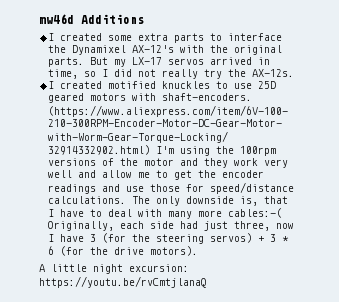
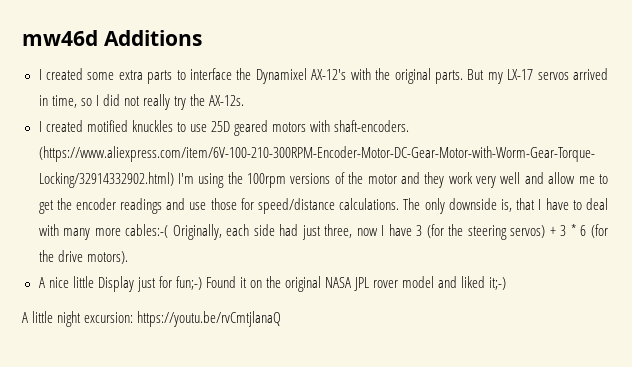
+ A nice little Display just for fun;-) Found it on the original NASA JPL rover model and liked it;-)

